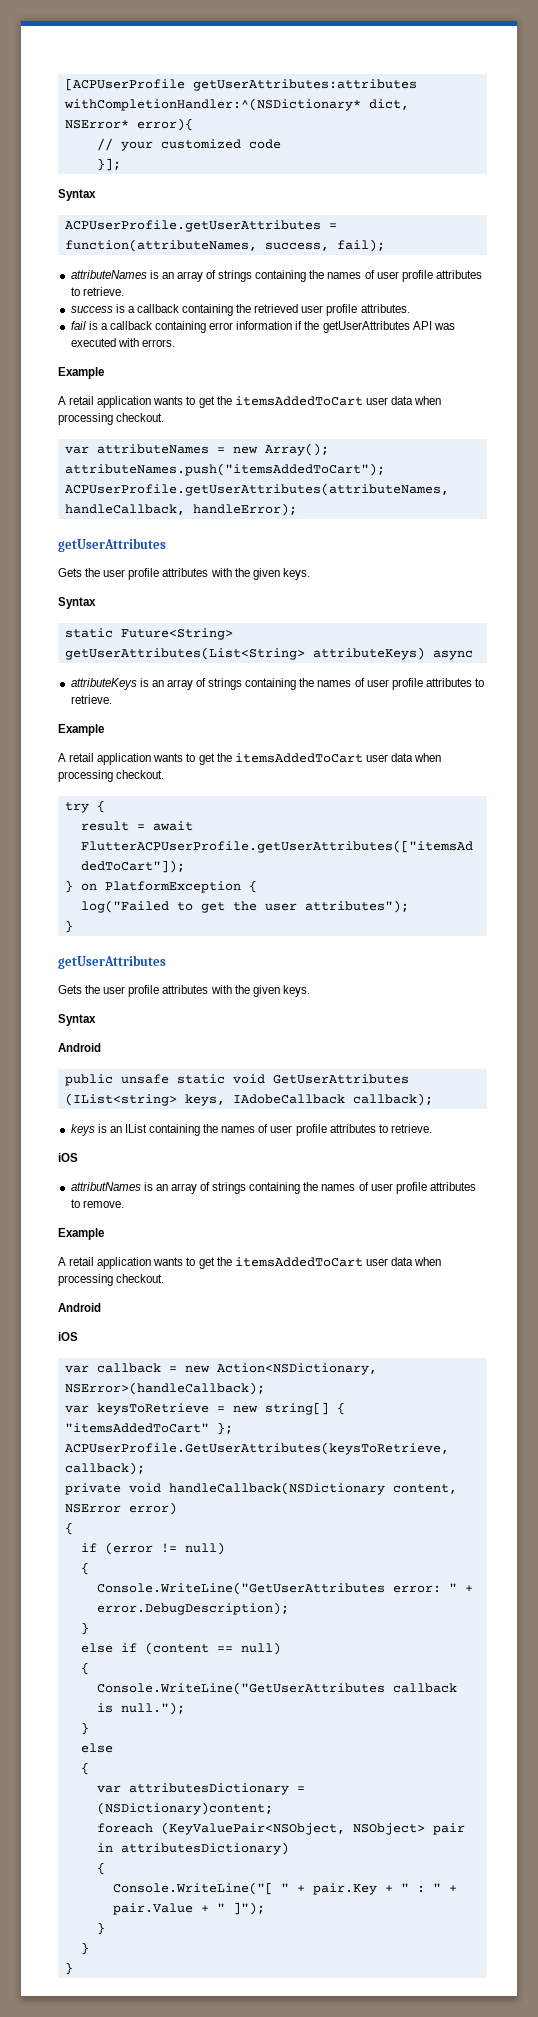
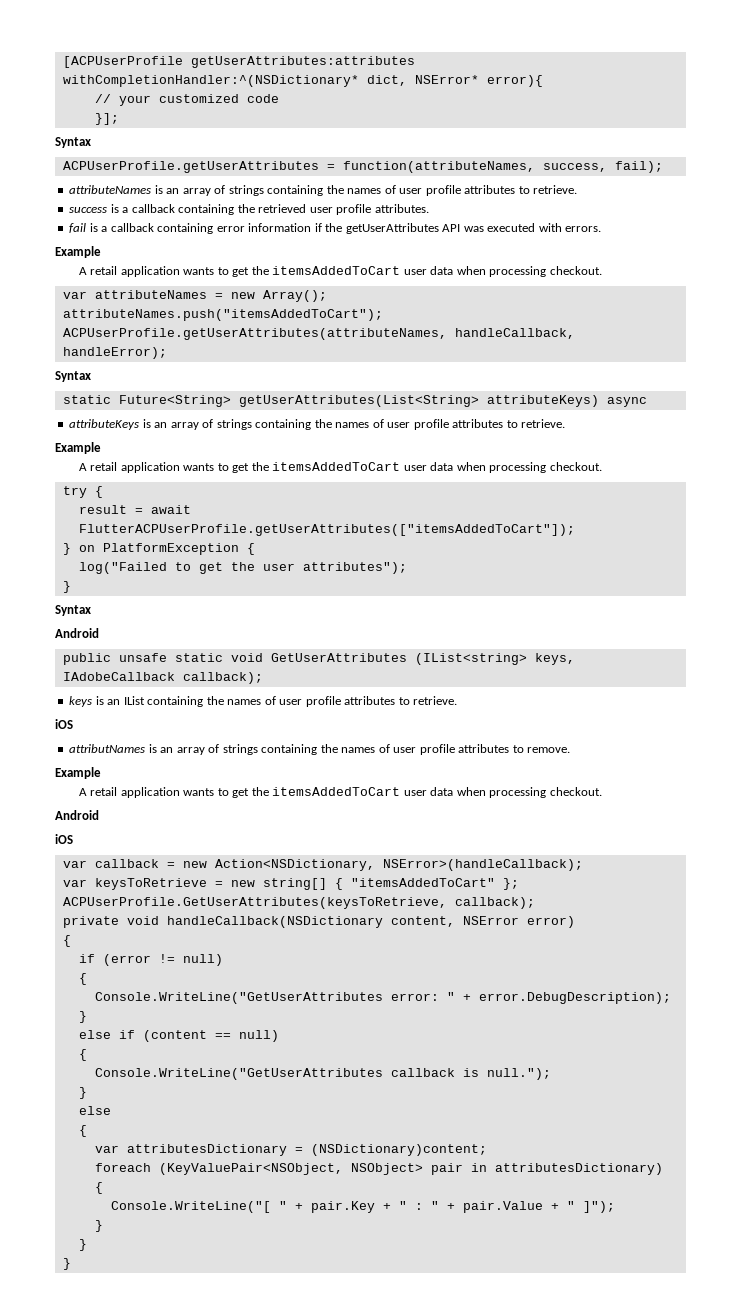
  ACPUserProfile.getUserAttributes(attributeNames, handleCallback, handleError);
- getUserAttributes
- Gets the user profile attributes with the given keys.
  log("Failed to get the user attributes");
  }
- getUserAttributes
- Gets the user profile attributes with the given keys.

